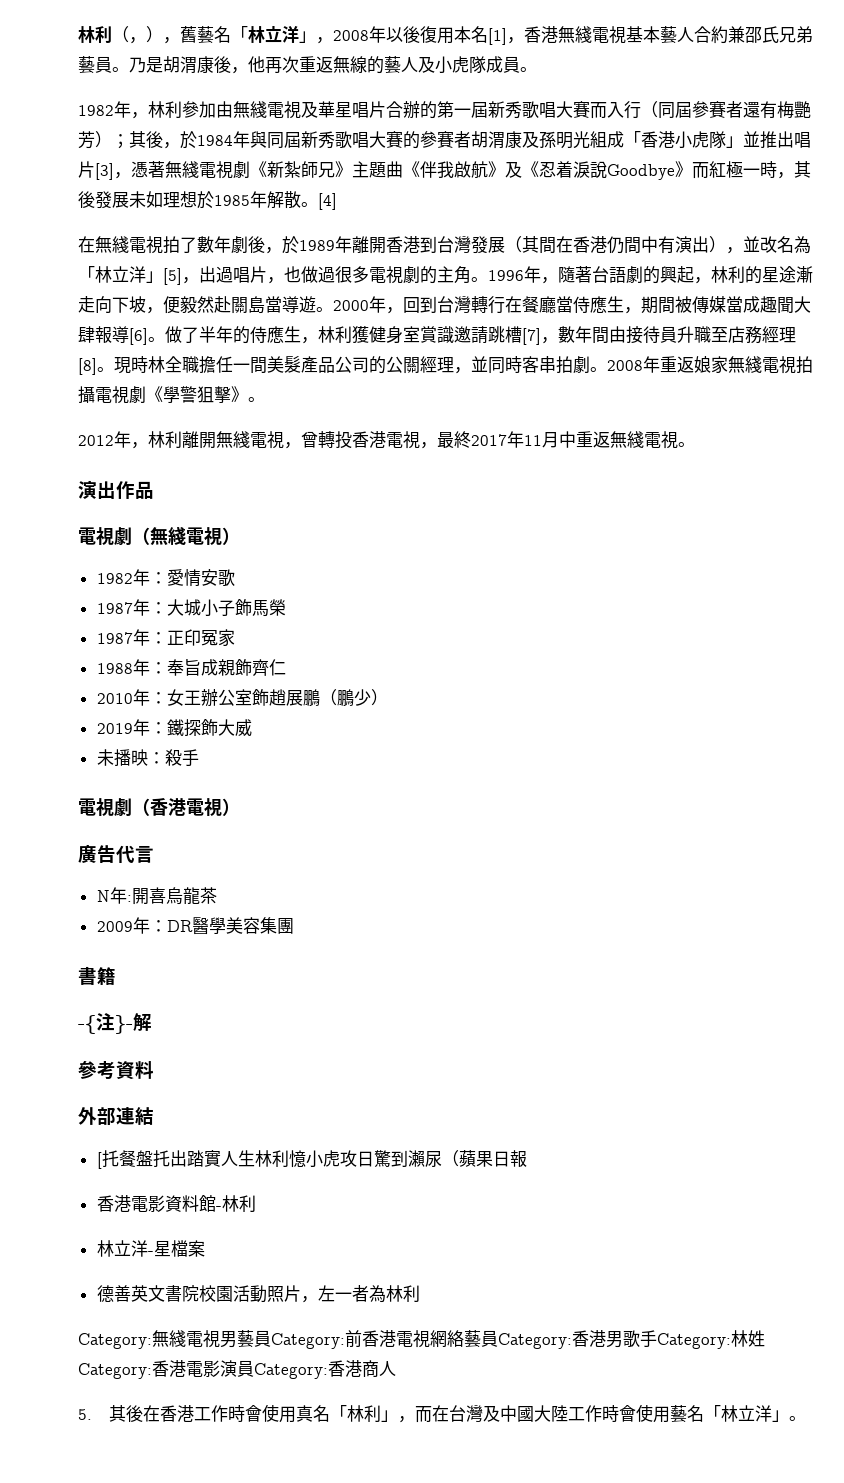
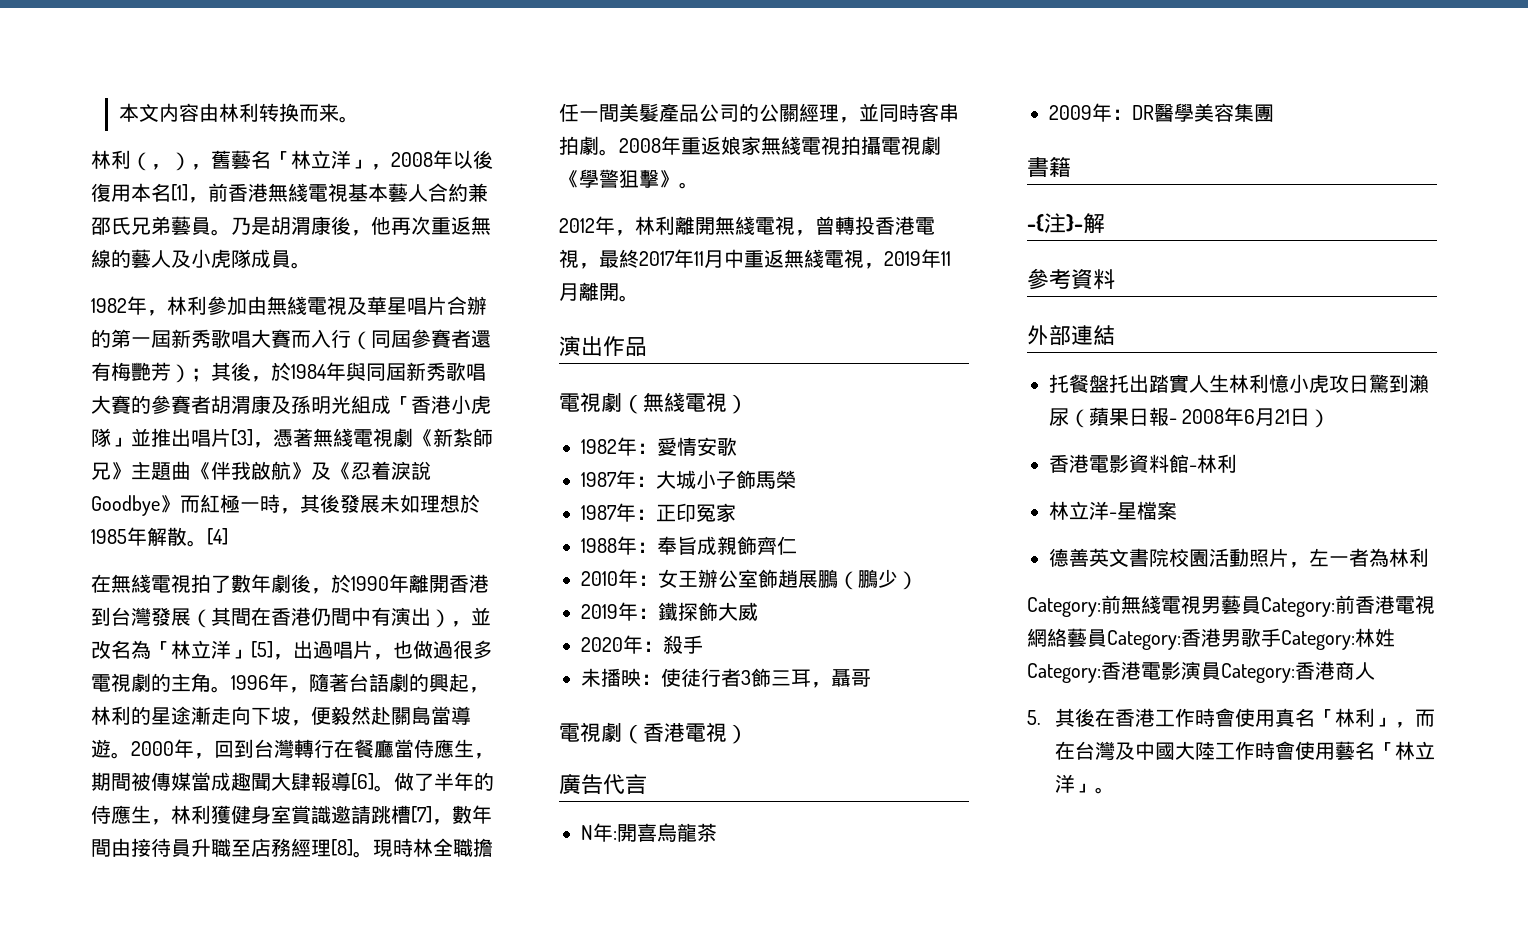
+ 本文内容由林利转换而来。
- 林利（，），舊藝名「林立洋」，2008年以後復用本名[1]，香港無綫電視基本藝人合約兼邵氏兄弟藝員。
+ 林利（，），舊藝名「林立洋」，2008年以後復用本名[1]，前香港無綫電視基本藝人合約兼邵氏兄弟藝員。
- 在無綫電視拍了數年劇後，於1989年離開香港到台灣發展（其間在香港仍間中有演出），並改名為「林立洋」[5]，出過唱片，也做過很多電視劇的主角。
+ 在無綫電視拍了數年劇後，於1990年離開香港到台灣發展（其間在香港仍間中有演出），並改名為「林立洋」[5]，出過唱片，也做過很多電視劇的主角。
- 2012年，林利離開無綫電視，曾轉投香港電視，最終2017年11月中重返無綫電視。
+ 2012年，林利離開無綫電視，曾轉投香港電視，最終2017年11月中重返無綫電視，2019年11月離開。
+ 2020年：殺手
- 未播映：殺手
+ 未播映：使徒行者3飾三耳，聶哥
- [托餐盤托出踏實人生林利憶小虎攻日驚到瀨尿（蘋果日報
+ 托餐盤托出踏實人生林利憶小虎攻日驚到瀨尿（蘋果日報- 2008年6月21日）
- Category:無綫電視男藝員Category:前香港電視網絡藝員Category:香港男歌手Category:林姓Category:香港電影演員Category:香港商人
+ Category:前無綫電視男藝員Category:前香港電視網絡藝員Category:香港男歌手Category:林姓Category:香港電影演員Category:香港商人

